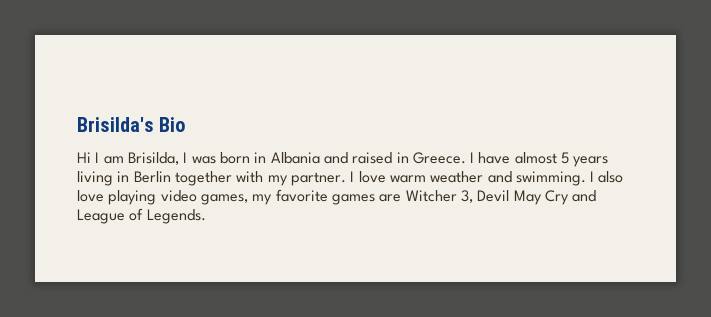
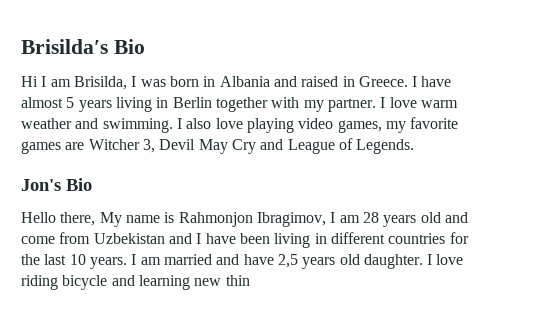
+ Jon's Bio
+ Hello there, My name is Rahmonjon Ibragimov, I am 28 years old and come from Uzbekistan and I have been living in different countries for the last 10 years. I am married and have 2,5 years old daughter. I love riding bicycle and learning new thin

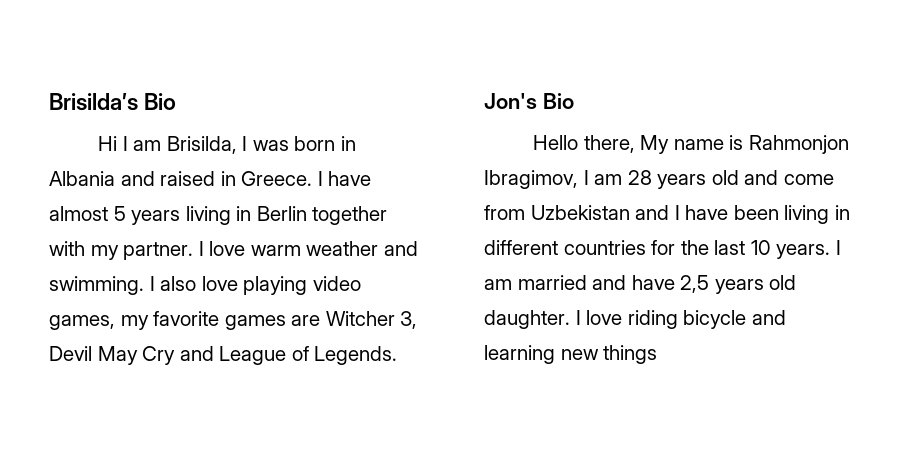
- I love riding bicycle and learning new thin
+ I love riding bicycle and learning new things

